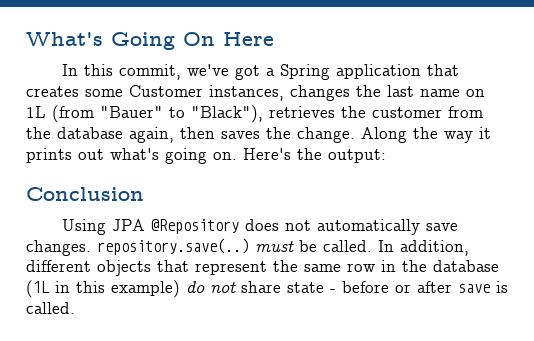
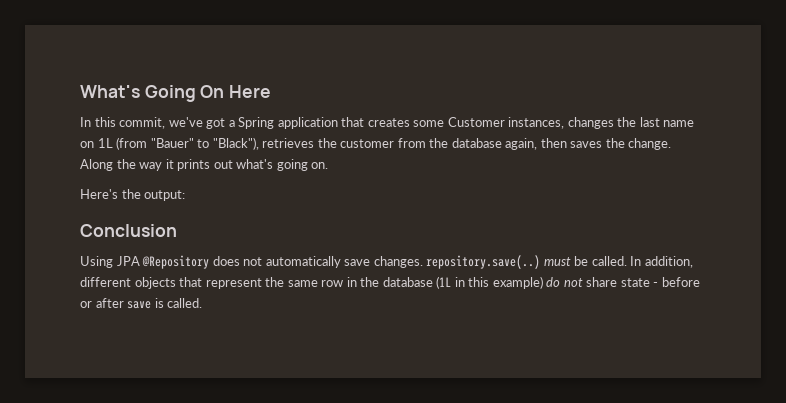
- Along the way it prints out what's going on. Here's the output:
+ Along the way it prints out what's going on.
+ Here's the output:

